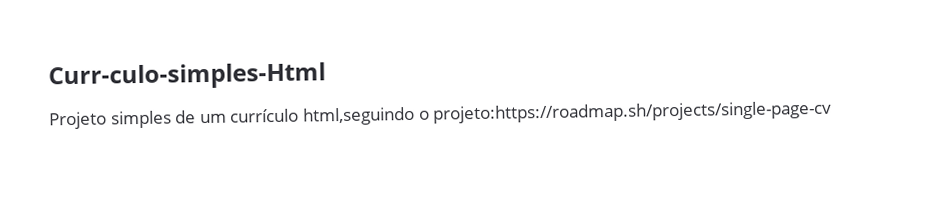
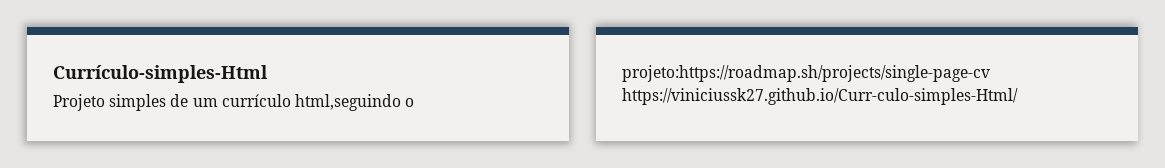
- Curr-culo-simples-Html
+ Currículo-simples-Html
- Projeto simples de um currículo html,seguindo o projeto:https://roadmap.sh/projects/single-page-cv
+ Projeto simples de um currículo html,seguindo o projeto:https://roadmap.sh/projects/single-page-cv https://viniciussk27.github.io/Curr-culo-simples-Html/

